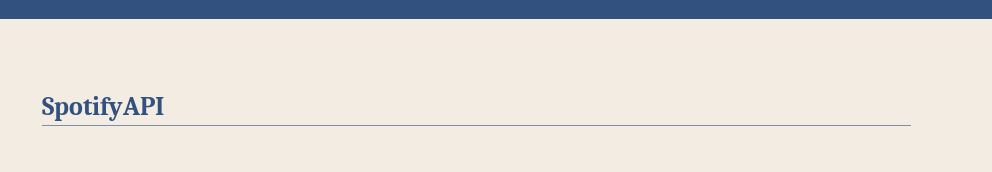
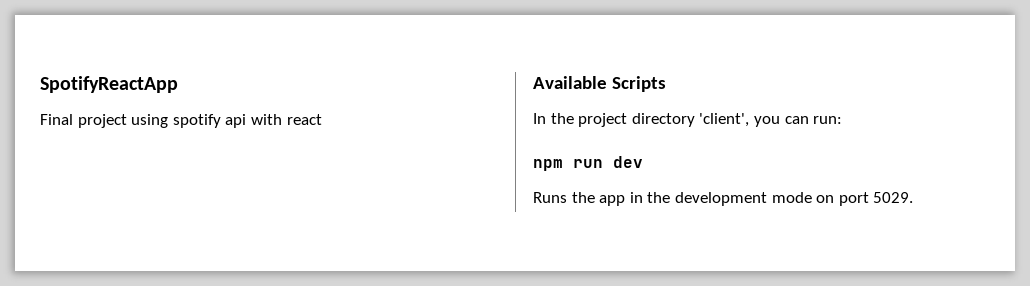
- SpotifyAPI
+ SpotifyReactApp
+ Final project using spotify api with react
+ Available Scripts
+ In the project directory 'client', you can run:
+ npm run dev
+ Runs the app in the development mode on port 5029.

